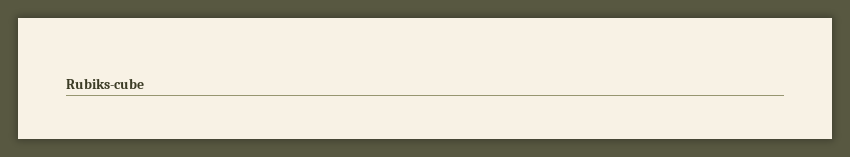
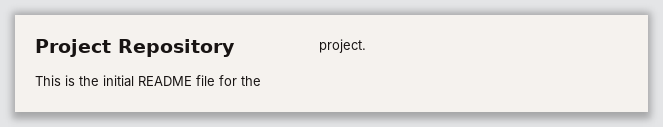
- Rubiks-cube
+ Project Repository
+ This is the initial README file for the project.

